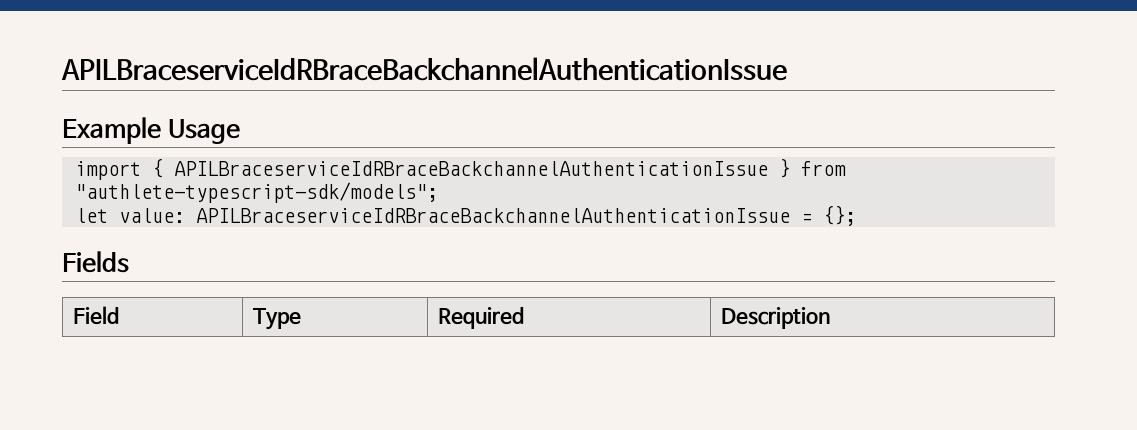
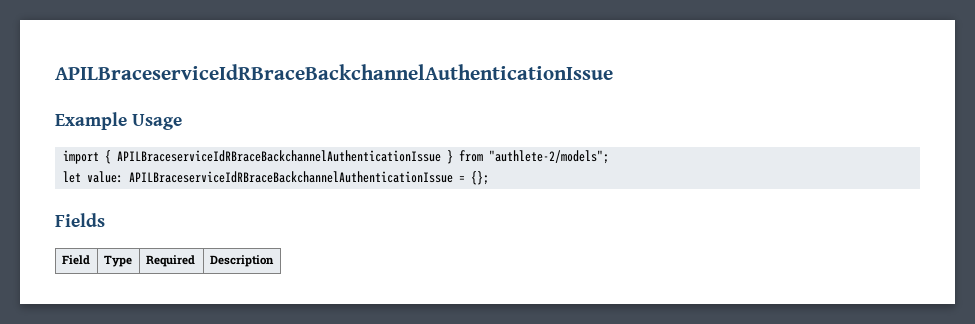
- import { APILBraceserviceIdRBraceBackchannelAuthenticationIssue } from "authlete-typescript-sdk/models";
+ import { APILBraceserviceIdRBraceBackchannelAuthenticationIssue } from "authlete-2/models";

